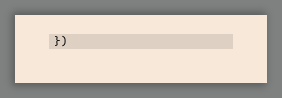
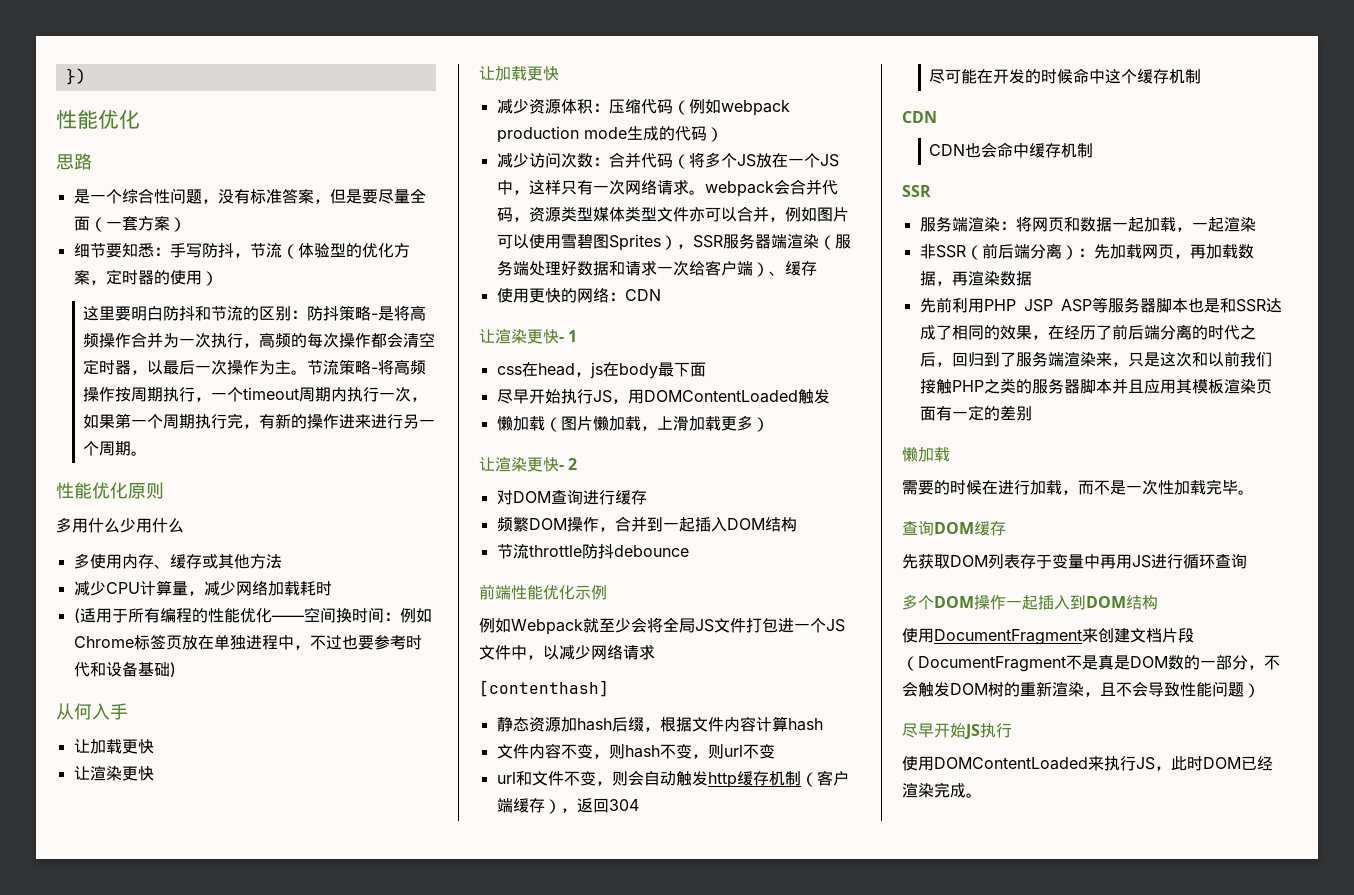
  })
+ 性能优化
+ 思路
+ 是一个综合性问题，没有标准答案，但是要尽量全面（一套方案）
+ 细节要知悉：手写防抖，节流（体验型的优化方案，定时器的使用）
+ 这里要明白防抖和节流的区别：防抖策略-是将高频操作合并为一次执行，高频的每次操作都会清空定时器，以最后一次操作为主。节流策略-将高频操作按周期执行，一个timeout周期内执行一次，如果第一个周期执行完，有新的操作进来进行另一个周期。
+ 性能优化原则
+ 多用什么少用什么
+ 多使用内存、缓存或其他方法
+ 减少CPU计算量，减少网络加载耗时
+ (适用于所有编程的性能优化——空间换时间：例如Chrome标签页放在单独进程中，不过也要参考时代和设备基础)
+ 从何入手
+ 让加载更快
+ 让渲染更快
+ 让加载更快
+ 减少资源体积：压缩代码（例如webpack production mode生成的代码）
+ 减少访问次数：合并代码（将多个JS放在一个JS中，这样只有一次网络请求。webpack会合并代码，资源类型媒体类型文件亦可以合并，例如图片可以使用雪碧图Sprites），SSR服务器端渲染（服务端处理好数据和请求一次给客户端）、缓存
+ 使用更快的网络：CDN
+ 让渲染更快- 1
+ css在head，js在body最下面
+ 尽早开始执行JS，用DOMContentLoaded触发
+ 懒加载（图片懒加载，上滑加载更多）
+ 让渲染更快- 2
+ 对DOM查询进行缓存
+ 频繁DOM操作，合并到一起插入DOM结构
+ 节流throttle防抖debounce
+ 前端性能优化示例
+ 例如Webpack就至少会将全局JS文件打包进一个JS文件中，以减少网络请求
+ [contenthash]
+ 静态资源加hash后缀，根据文件内容计算hash
+ 文件内容不变，则hash不变，则url不变
+ url和文件不变，则会自动触发http缓存机制（客户端缓存），返回304
+ 尽可能在开发的时候命中这个缓存机制
+ CDN
+ CDN也会命中缓存机制
+ SSR
+ 服务端渲染：将网页和数据一起加载，一起渲染
+ 非SSR（前后端分离）：先加载网页，再加载数据，再渲染数据
+ 先前利用PHP JSP ASP等服务器脚本也是和SSR达成了相同的效果，在经历了前后端分离的时代之后，回归到了服务端渲染来，只是这次和以前我们接触PHP之类的服务器脚本并且应用其模板渲染页面有一定的差别
+ 懒加载
+ 需要的时候在进行加载，而不是一次性加载完毕。
+ 查询DOM缓存
+ 先获取DOM列表存于变量中再用JS进行循环查询
+ 多个DOM操作一起插入到DOM结构
+ 使用DocumentFragment来创建文档片段（DocumentFragment不是真是DOM数的一部分，不会触发DOM树的重新渲染，且不会导致性能问题）
+ 尽早开始JS执行
+ 使用DOMContentLoaded来执行JS，此时DOM已经渲染完成。

